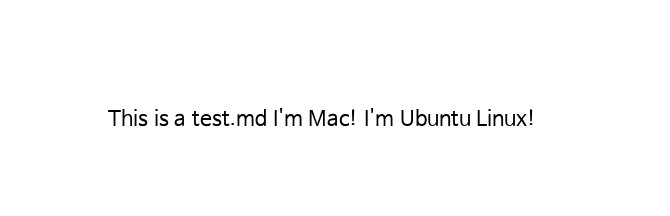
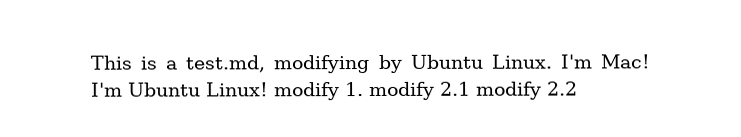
- This is a test.md I'm Mac!
+ This is a test.md, modifying by Ubuntu Linux. I'm Mac!
- I'm Ubuntu Linux!
+ I'm Ubuntu Linux! modify 1. modify 2.1 modify 2.2

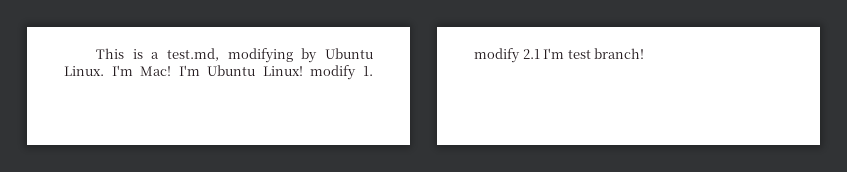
- I'm Ubuntu Linux! modify 1. modify 2.1 modify 2.2
+ I'm Ubuntu Linux! modify 1. modify 2.1 I'm test branch!

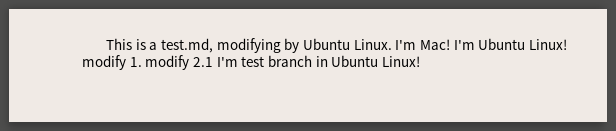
- I'm Ubuntu Linux! modify 1. modify 2.1 I'm test branch!
+ I'm Ubuntu Linux! modify 1. modify 2.1 I'm test branch in Ubuntu Linux!

